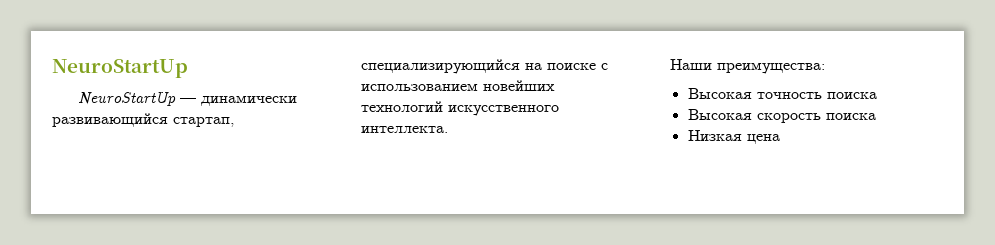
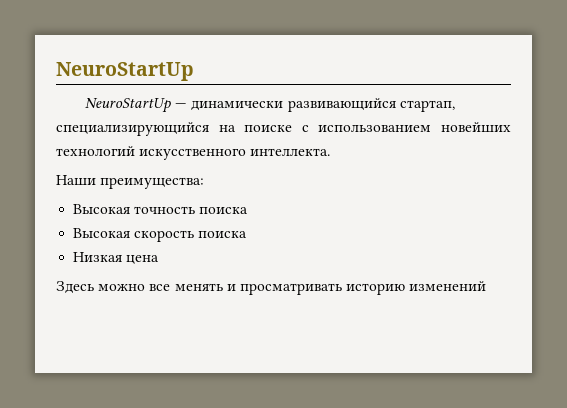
+ Здесь можно все менять и просматривать историю изменений

